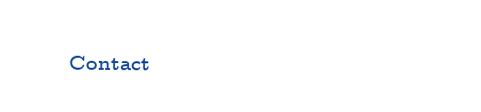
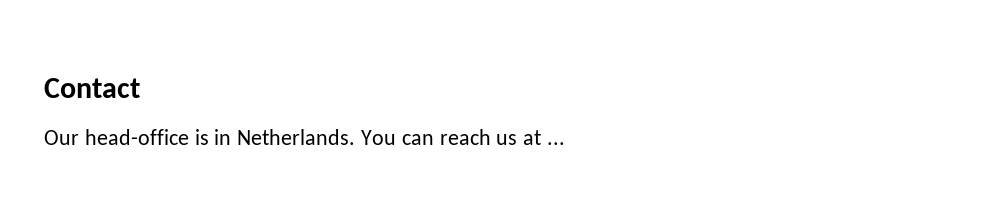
+ Our head-office is in Netherlands. You can reach us at ...

